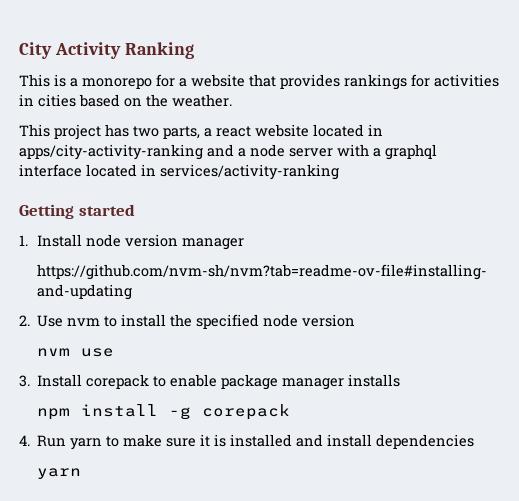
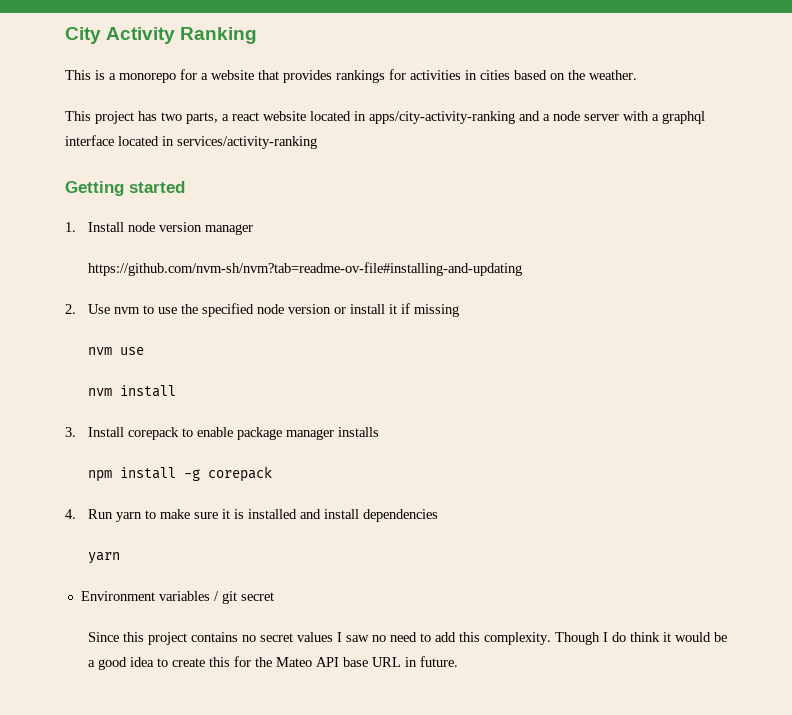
- 2. Use nvm to install the specified node version
+ 2. Use nvm to use the specified node version or install it if missing
+ nvm install
+ Environment variables / git secret
+ Since this project contains no secret values I saw no need to add this complexity. Though I do think it would be a good idea to create this for the Mateo API base URL in future.

